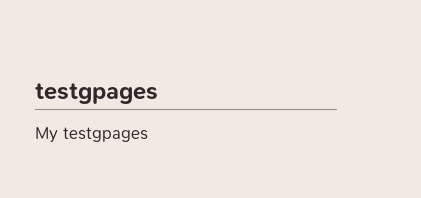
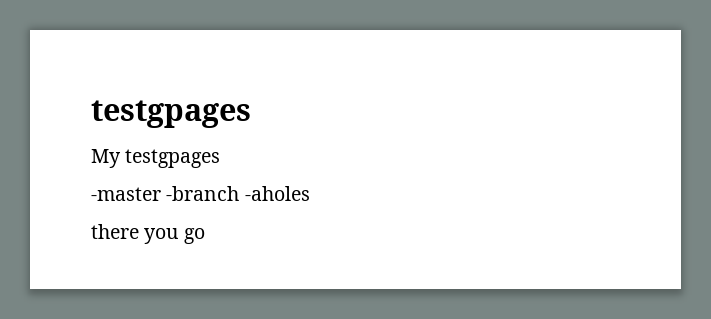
+ -master -branch -aholes
+ there you go

